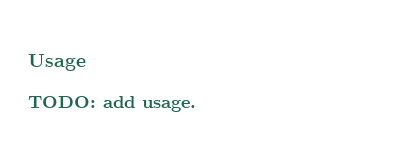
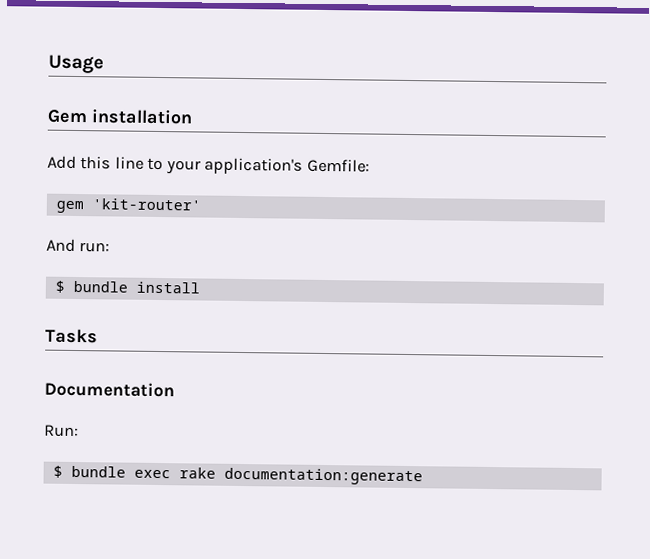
- TODO: add usage.
+ Gem installation
+ Add this line to your application's Gemfile:
+ gem 'kit-router'
+ And run:
+ $ bundle install
+ Tasks
+ Documentation
+ Run:
+ $ bundle exec rake documentation:generate

